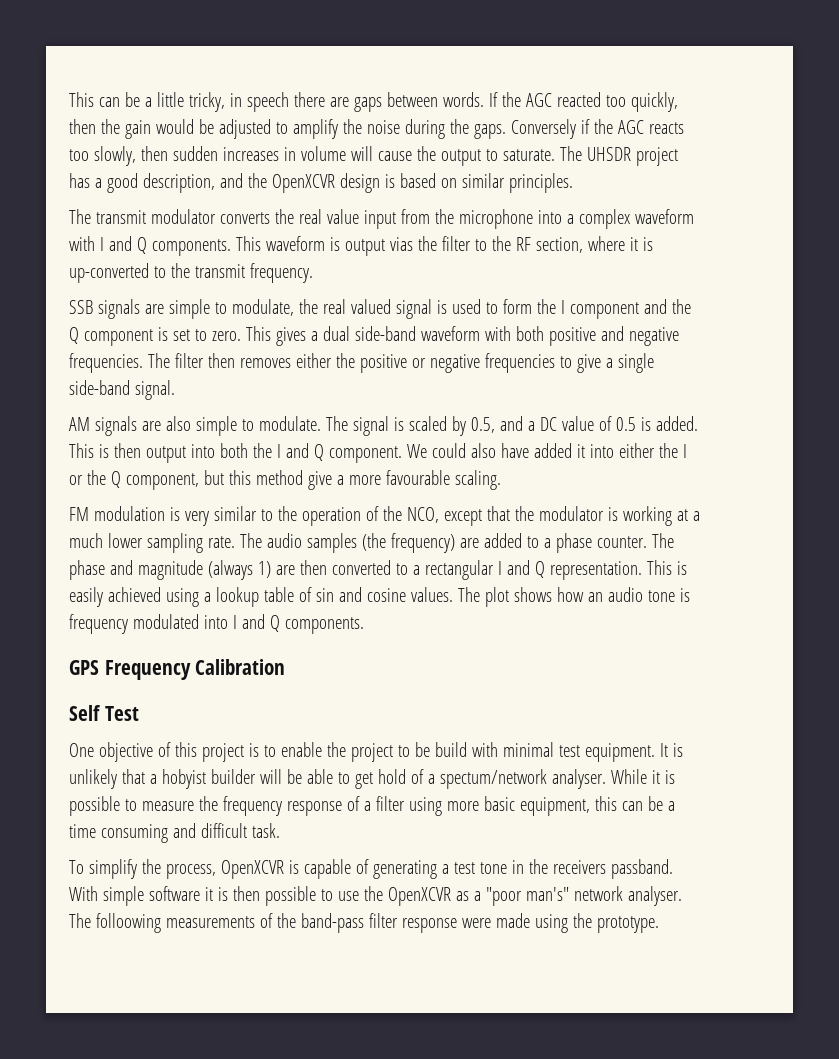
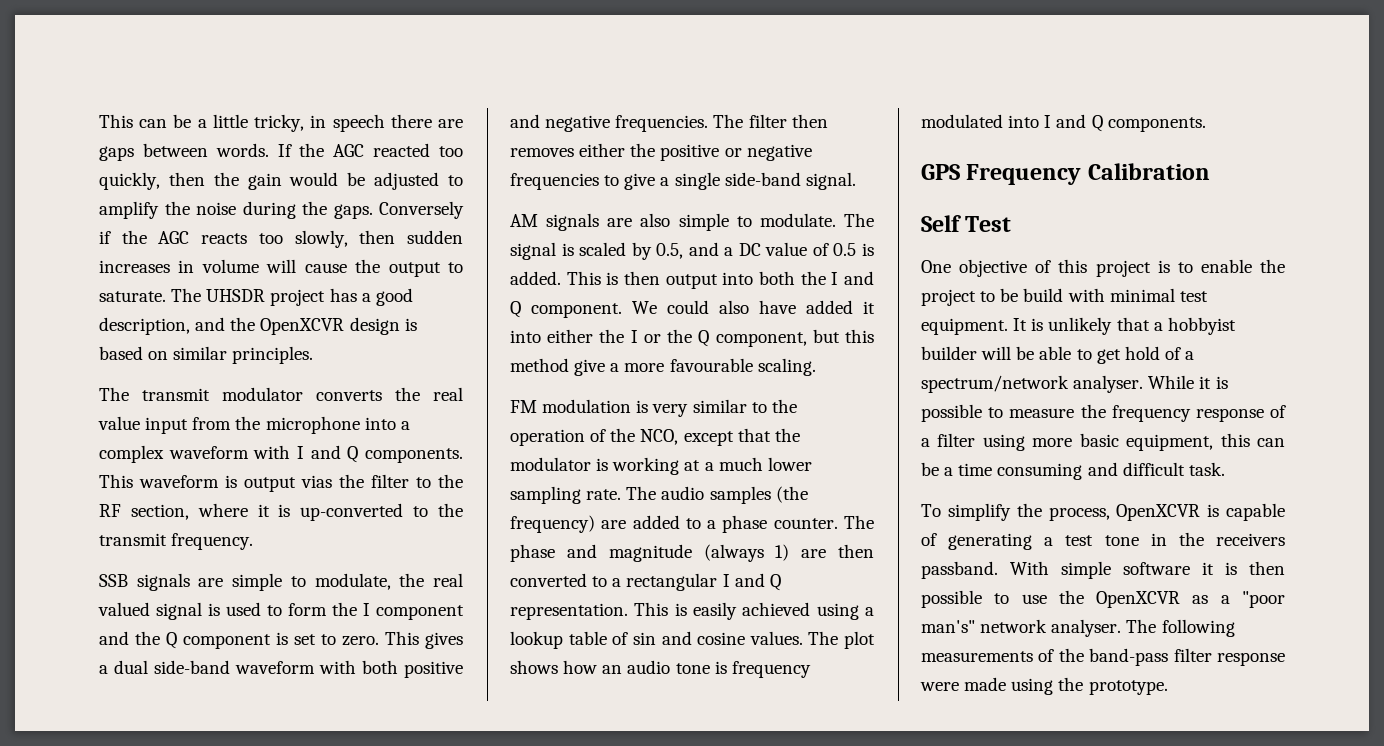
- It is unlikely that a hobyist builder will be able to get hold of a spectum/network analyser.
+ It is unlikely that a hobbyist builder will be able to get hold of a spectrum/network analyser.
- The folloowing measurements of the band-pass filter response were made using the prototype.
+ The following measurements of the band-pass filter response were made using the prototype.

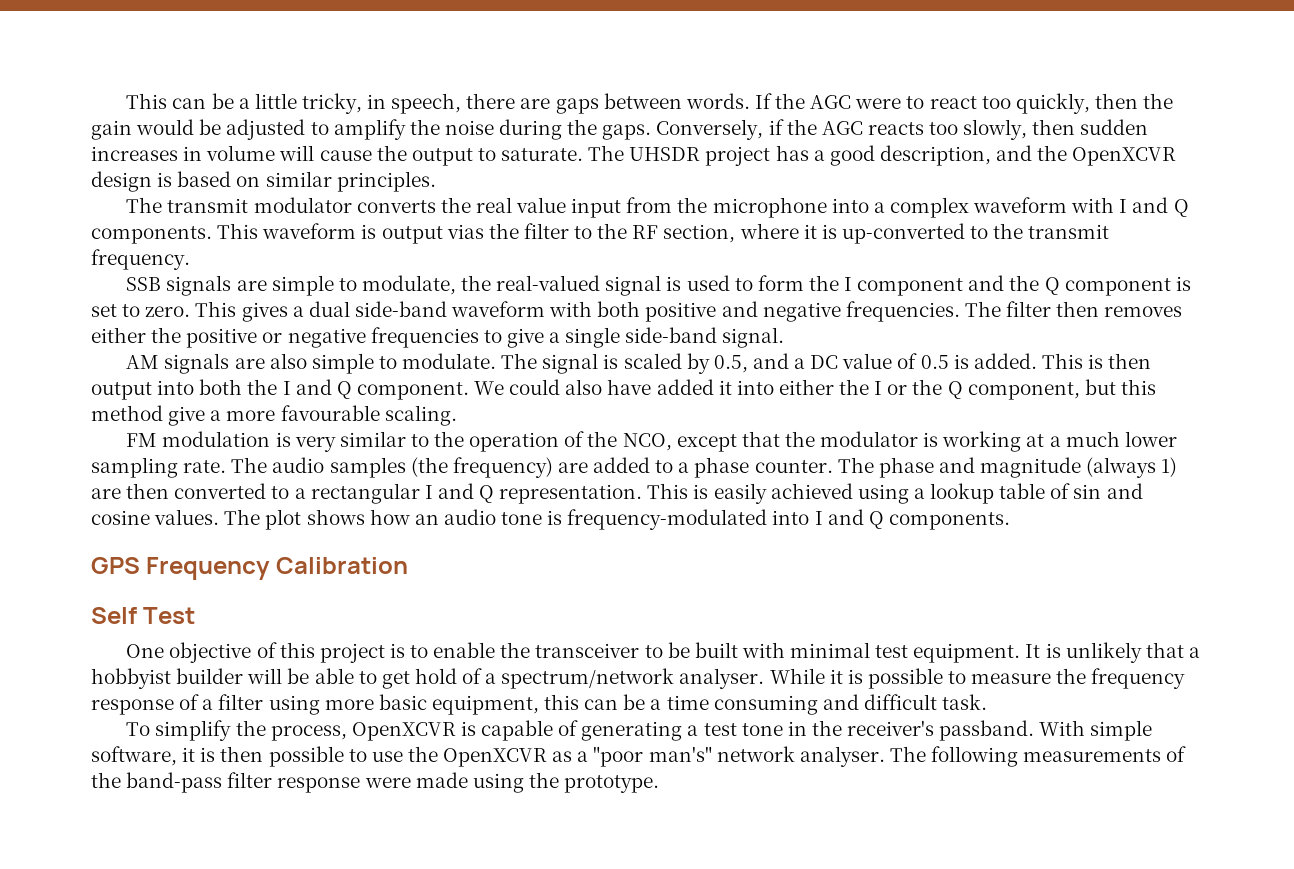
- This can be a little tricky, in speech there are gaps between words.
+ This can be a little tricky, in speech, there are gaps between words.
- If the AGC reacted too quickly, then the gain would be adjusted to amplify the noise during the gaps.
+ If the AGC were to react too quickly, then the gain would be adjusted to amplify the noise during the gaps.
- Conversely if the AGC reacts too slowly, then sudden increases in volume will cause the output to saturate.
+ Conversely, if the AGC reacts too slowly, then sudden increases in volume will cause the output to saturate.
- SSB signals are simple to modulate, the real valued signal is used to form the I component and the Q component is set to zero.
+ SSB signals are simple to modulate, the real-valued signal is used to form the I component and the Q component is set to zero.
- The plot shows how an audio tone is frequency modulated into I and Q components.
+ The plot shows how an audio tone is frequency-modulated into I and Q components.
- One objective of this project is to enable the project to be build with minimal test equipment.
+ One objective of this project is to enable the transceiver to be built with minimal test equipment.
- To simplify the process, OpenXCVR is capable of generating a test tone in the receivers passband.
+ To simplify the process, OpenXCVR is capable of generating a test tone in the receiver's passband.
- With simple software it is then possible to use the OpenXCVR as a "poor man's" network analyser.
+ With simple software, it is then possible to use the OpenXCVR as a "poor man's" network analyser.

